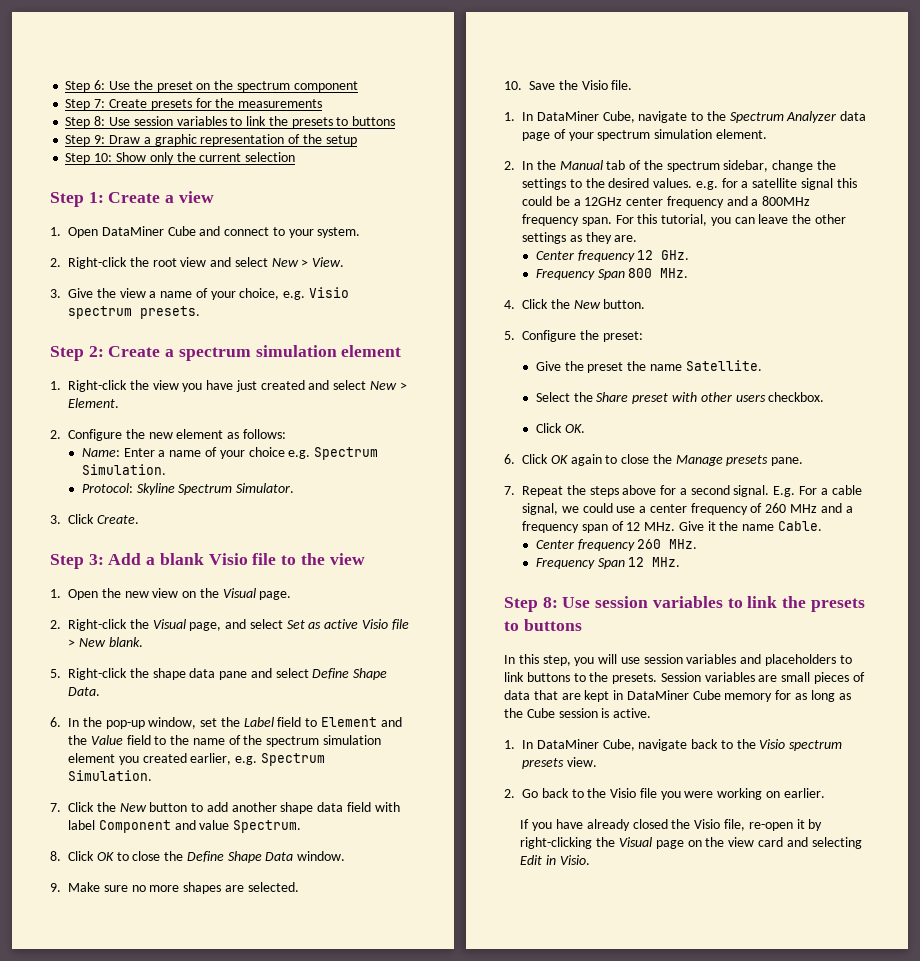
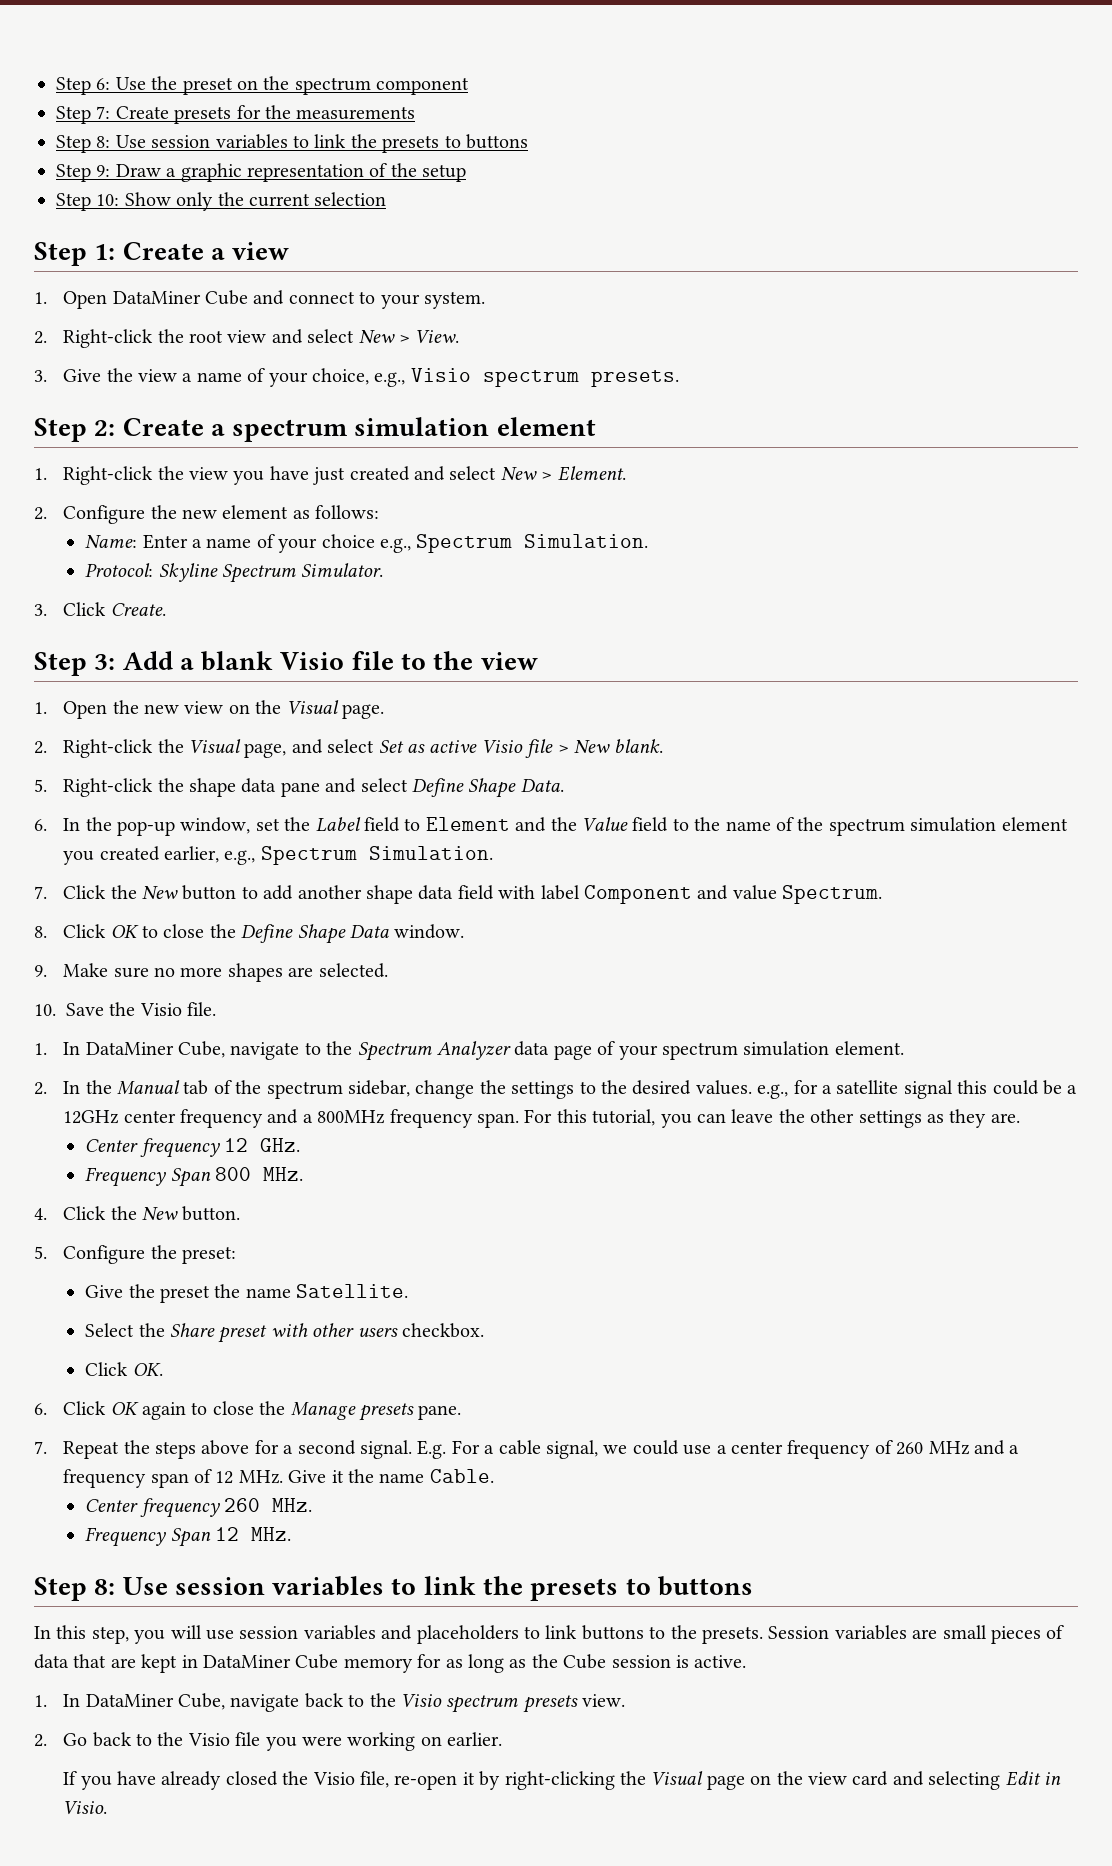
- 3. Give the view a name of your choice, e.g. Visio spectrum presets.
+ 3. Give the view a name of your choice, e.g., Visio spectrum presets.
- Name: Enter a name of your choice e.g. Spectrum Simulation.
+ Name: Enter a name of your choice e.g., Spectrum Simulation.
- 6. In the pop-up window, set the Label field to Element and the Value field to the name of the spectrum simulation element you created earlier, e.g. Spectrum Simulation.
+ 6. In the pop-up window, set the Label field to Element and the Value field to the name of the spectrum simulation element you created earlier, e.g., Spectrum Simulation.
- 2. In the Manual tab of the spectrum sidebar, change the settings to the desired values. e.g. for a satellite signal this could be a 12GHz center frequency and a 800MHz frequency span.
+ 2. In the Manual tab of the spectrum sidebar, change the settings to the desired values. e.g., for a satellite signal this could be a 12GHz center frequency and a 800MHz frequency span.

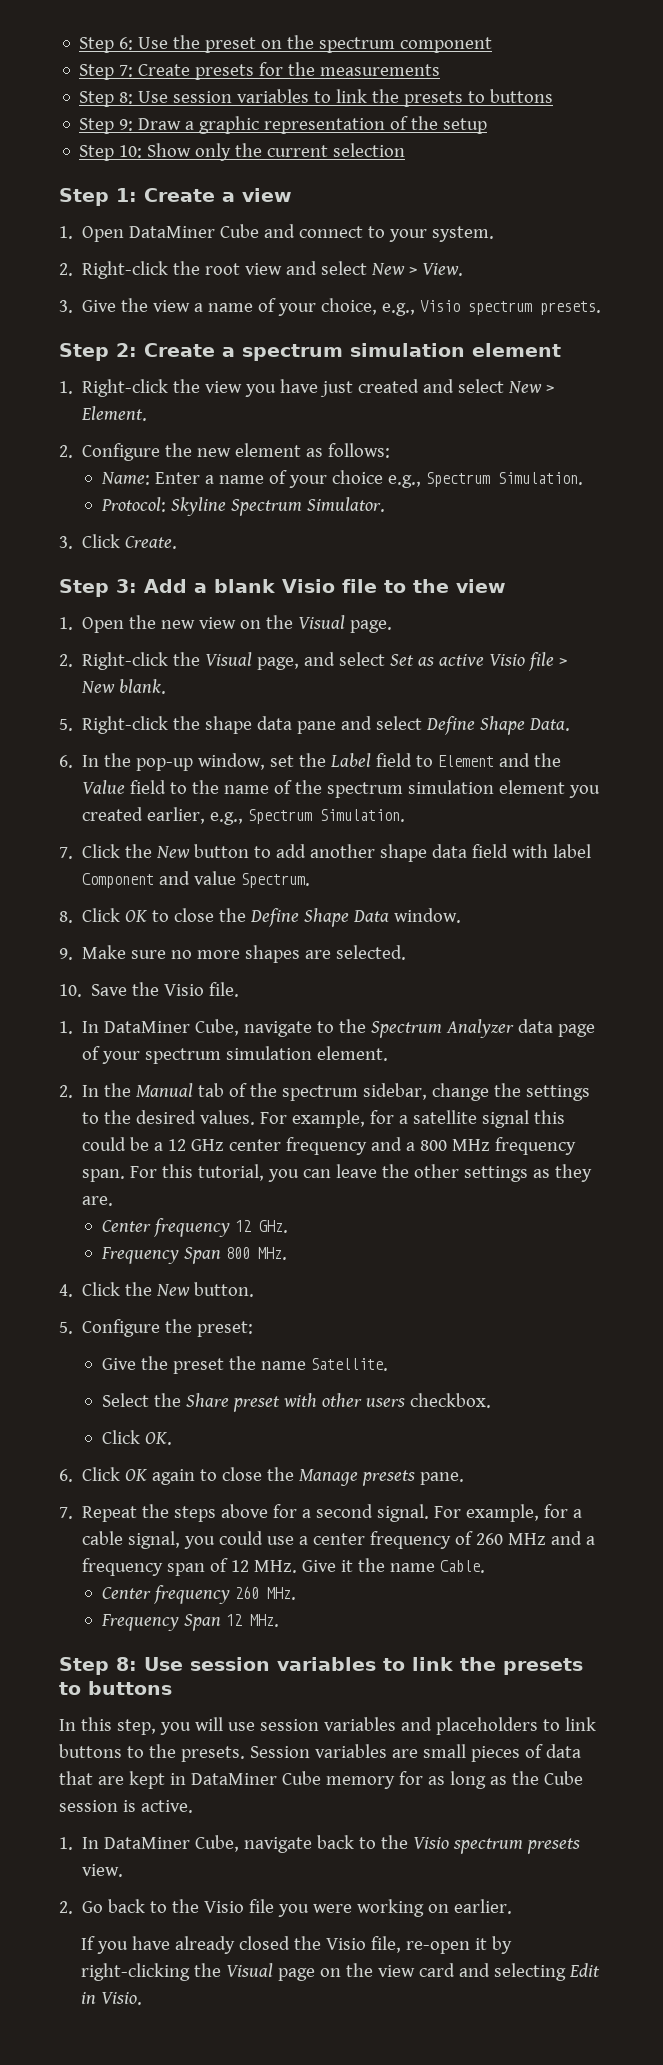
- 2. In the Manual tab of the spectrum sidebar, change the settings to the desired values. e.g., for a satellite signal this could be a 12GHz center frequency and a 800MHz frequency span.
+ 2. In the Manual tab of the spectrum sidebar, change the settings to the desired values. For example, for a satellite signal this could be a 12 GHz center frequency and a 800 MHz frequency span.
- E.g. For a cable signal, we could use a center frequency of 260 MHz and a frequency span of 12 MHz. Give it the name Cable.
+ For example, for a cable signal, you could use a center frequency of 260 MHz and a frequency span of 12 MHz. Give it the name Cable.

